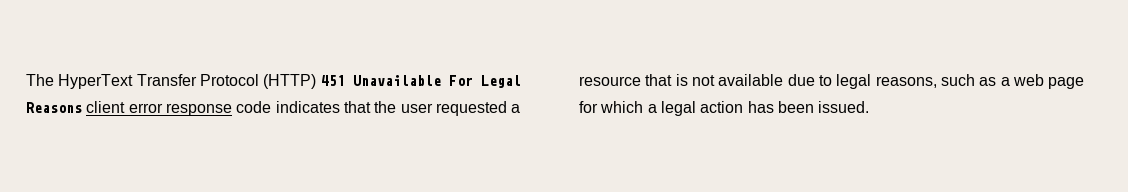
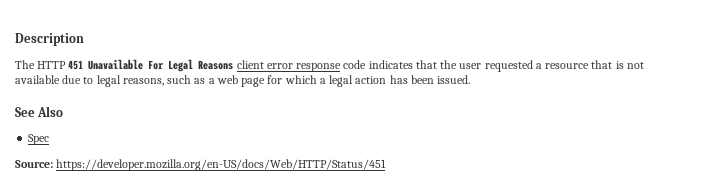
- The HyperText Transfer Protocol (HTTP) 451 Unavailable For Legal Reasons client error response code indicates that the user requested a resource that is not available due to legal reasons, such as a web page for which a legal action has been issued.
+ Description
+ The HTTP 451 Unavailable For Legal Reasons client error response code indicates that the user requested a resource that is not available due to legal reasons, such as a web page for which a legal action has been issued.
+ See Also
+ Spec
+ Source: https://developer.mozilla.org/en-US/docs/Web/HTTP/Status/451

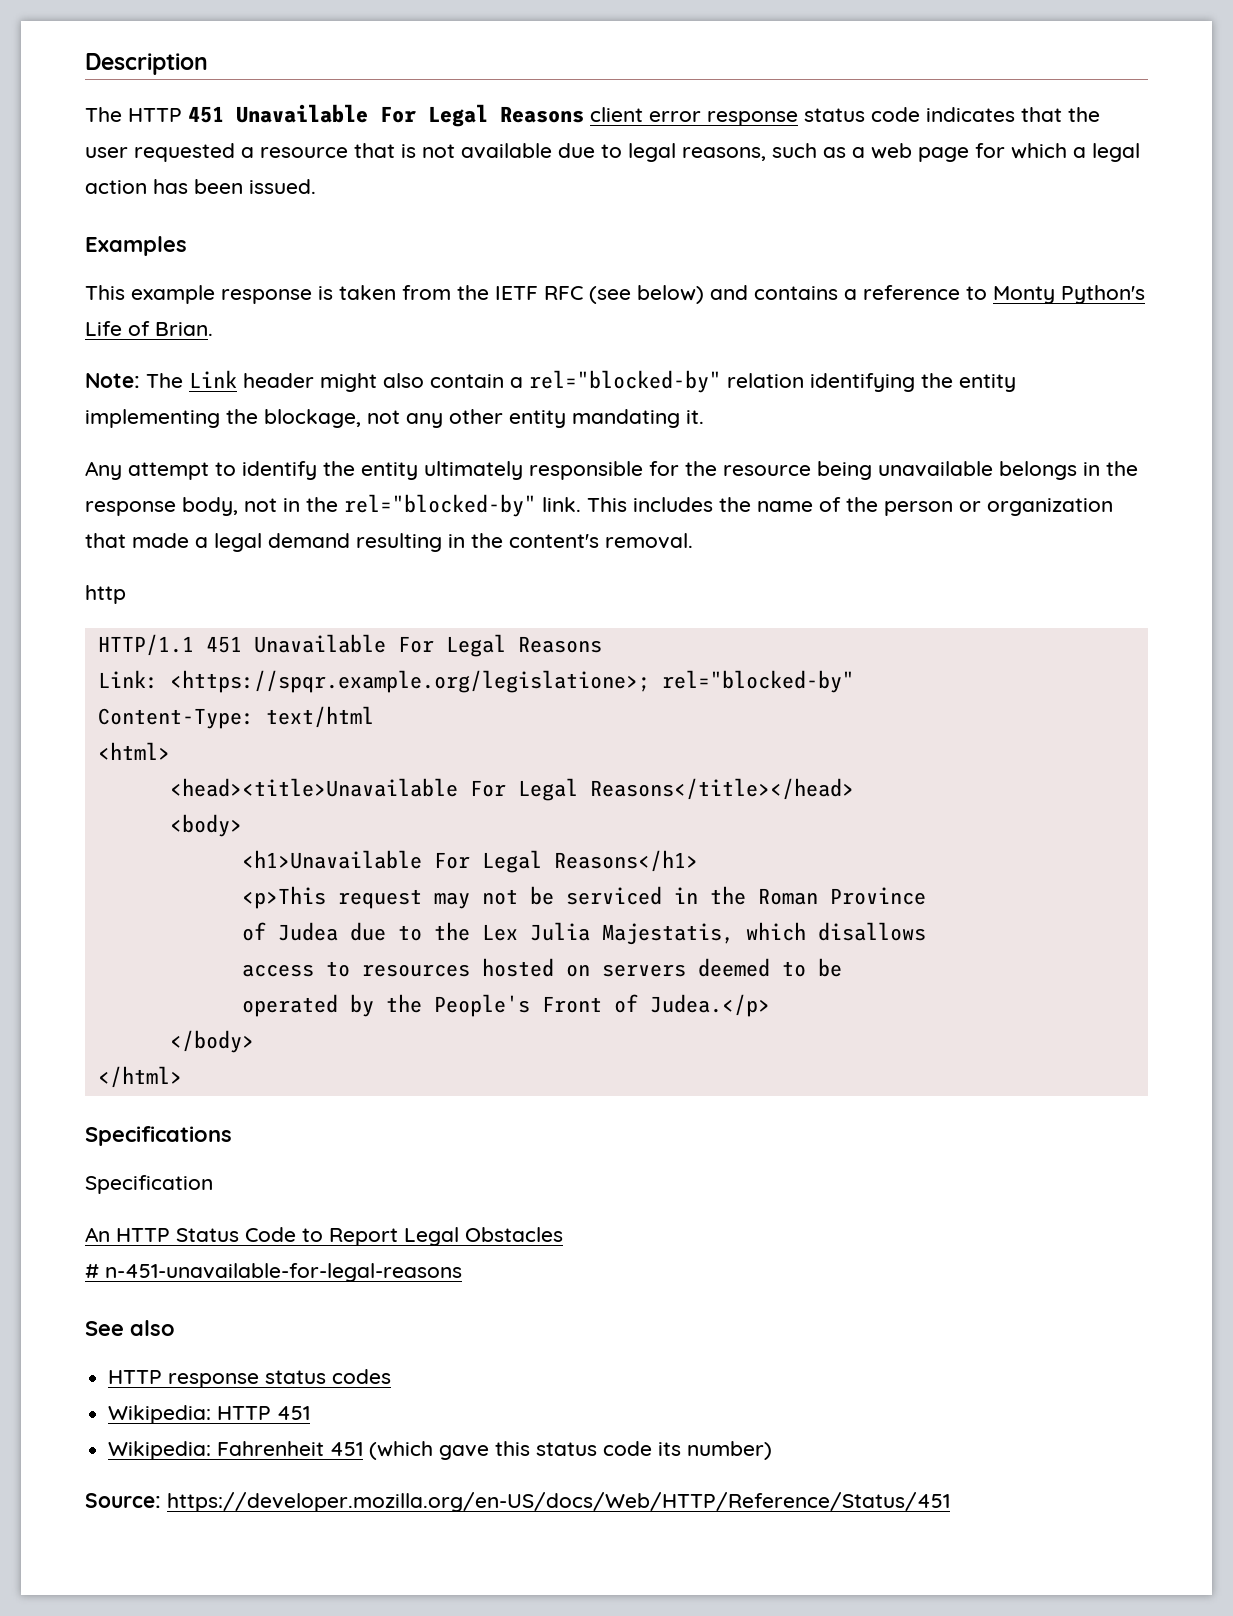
- The HTTP 451 Unavailable For Legal Reasons client error response code indicates that the user requested a resource that is not available due to legal reasons, such as a web page for which a legal action has been issued.
+ The HTTP 451 Unavailable For Legal Reasons client error response status code indicates that the user requested a resource that is not available due to legal reasons, such as a web page for which a legal action has been issued.
- See Also
- Spec
+ Examples
+ This example response is taken from the IETF RFC (see below) and contains a reference to Monty Python's Life of Brian.
+ Note: The Link header might also contain a rel="blocked-by" relation identifying the entity implementing the blockage, not any other entity mandating it.
+ Any attempt to identify the entity ultimately responsible for the resource being unavailable belongs in the response body, not in the rel="blocked-by" link. This includes the name of the person or organization that made a legal demand resulting in the content's removal.
+ http
+ HTTP/1.1 451 Unavailable For Legal Reasons
+ Link: <https://spqr.example.org/legislatione>; rel="blocked-by"
+ Content-Type: text/html
+ <html>
+ <head><title>Unavailable For Legal Reasons</title></head>
+ <body>
+ <h1>Unavailable For Legal Reasons</h1>
+ <p>This request may not be serviced in the Roman Province
+ of Judea due to the Lex Julia Majestatis, which disallows
+ access to resources hosted on servers deemed to be
+ operated by the People's Front of Judea.</p>
+ </body>
+ </html>
+ Specifications
+ Specification
+ An HTTP Status Code to Report Legal Obstacles
+ # n-451-unavailable-for-legal-reasons
+ See also
+ HTTP response status codes
+ Wikipedia: HTTP 451
+ Wikipedia: Fahrenheit 451 (which gave this status code its number)
- Source: https://developer.mozilla.org/en-US/docs/Web/HTTP/Status/451
+ Source: https://developer.mozilla.org/en-US/docs/Web/HTTP/Reference/Status/451

